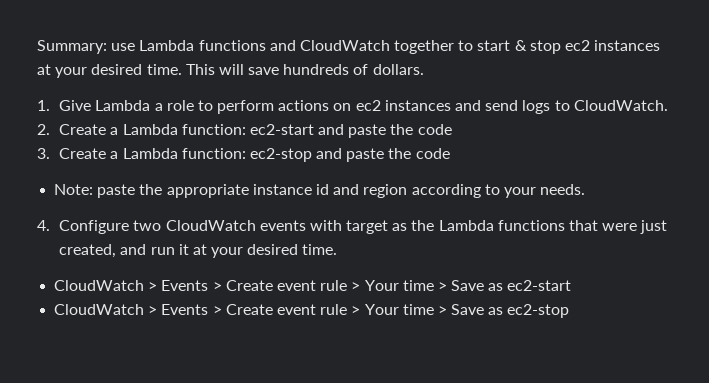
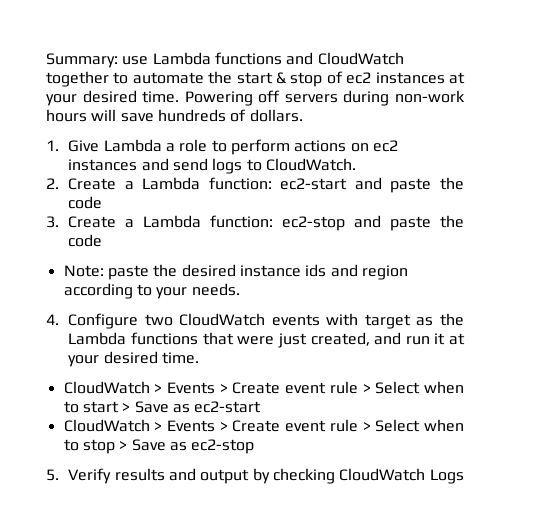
- Summary: use Lambda functions and CloudWatch together to start & stop ec2 instances at your desired time.
+ Summary: use Lambda functions and CloudWatch together to automate the start & stop of ec2 instances at your desired time.
- This will save hundreds of dollars.
+ Powering off servers during non-work hours will save hundreds of dollars.
- Note: paste the appropriate instance id and region according to your needs.
+ Note: paste the desired instance ids and region according to your needs.
- CloudWatch > Events > Create event rule > Your time > Save as ec2-start
+ CloudWatch > Events > Create event rule > Select when to start > Save as ec2-start
- CloudWatch > Events > Create event rule > Your time > Save as ec2-stop
+ CloudWatch > Events > Create event rule > Select when to stop > Save as ec2-stop
+ 5. Verify results and output by checking CloudWatch Logs

